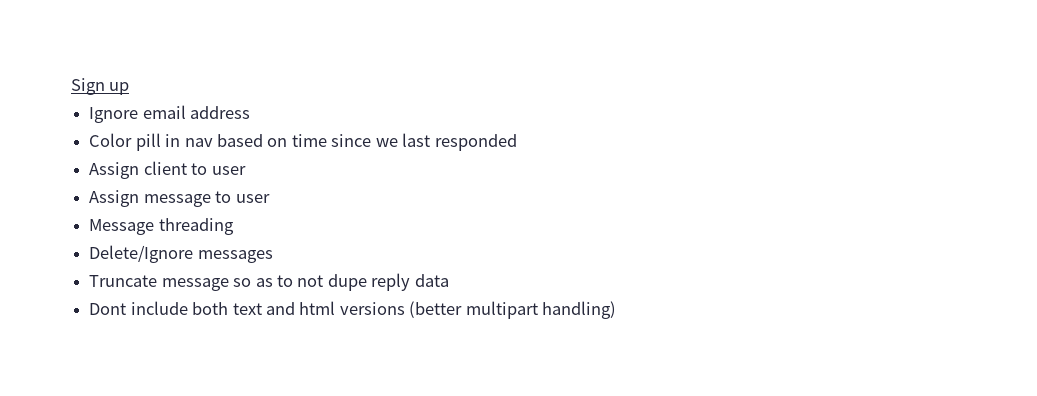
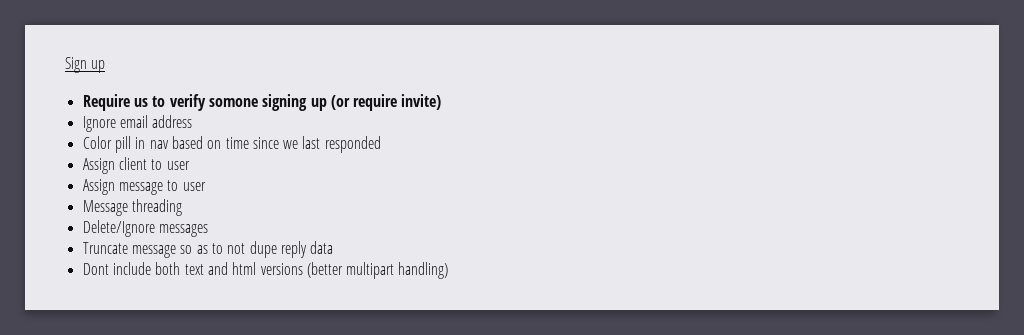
+ Require us to verify somone signing up (or require invite)

